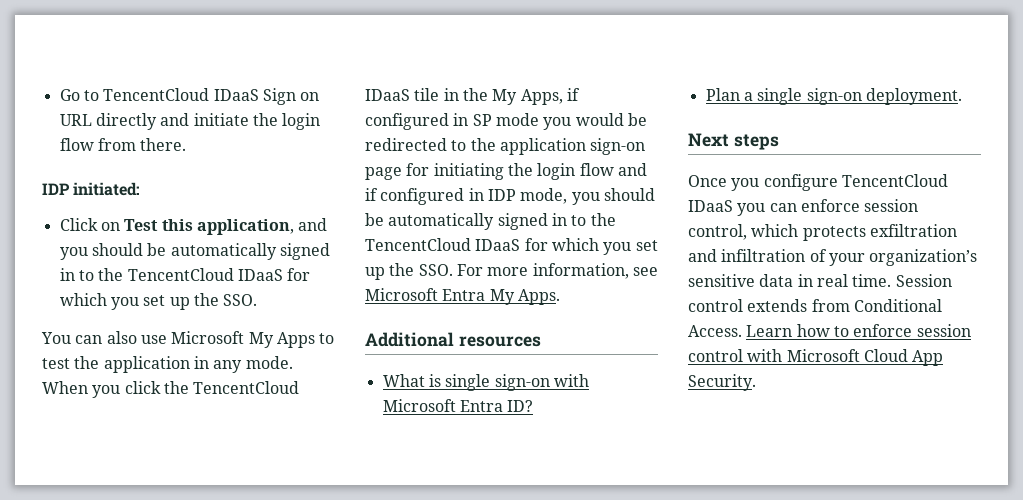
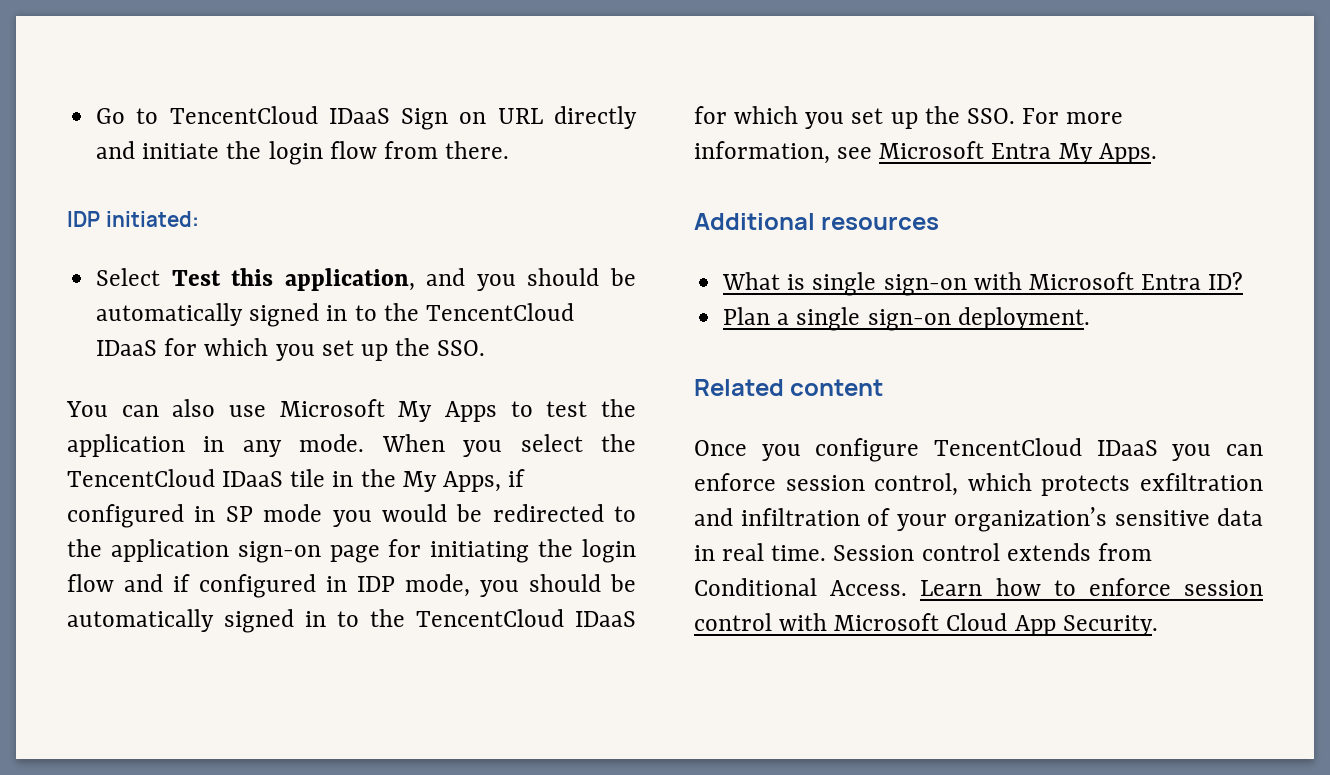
- Click on Test this application, and you should be automatically signed in to the TencentCloud IDaaS for which you set up the SSO.
+ Select Test this application, and you should be automatically signed in to the TencentCloud IDaaS for which you set up the SSO.
- When you click the TencentCloud IDaaS tile in the My Apps, if configured in SP mode you would be redirected to the application sign-on page for initiating the login flow and if configured in IDP mode, you should be automatically signed in to the TencentCloud IDaaS for which you set up the SSO. For more information, see Microsoft Entra My Apps.
+ When you select the TencentCloud IDaaS tile in the My Apps, if configured in SP mode you would be redirected to the application sign-on page for initiating the login flow and if configured in IDP mode, you should be automatically signed in to the TencentCloud IDaaS for which you set up the SSO. For more information, see Microsoft Entra My Apps.
- Next steps
+ Related content

